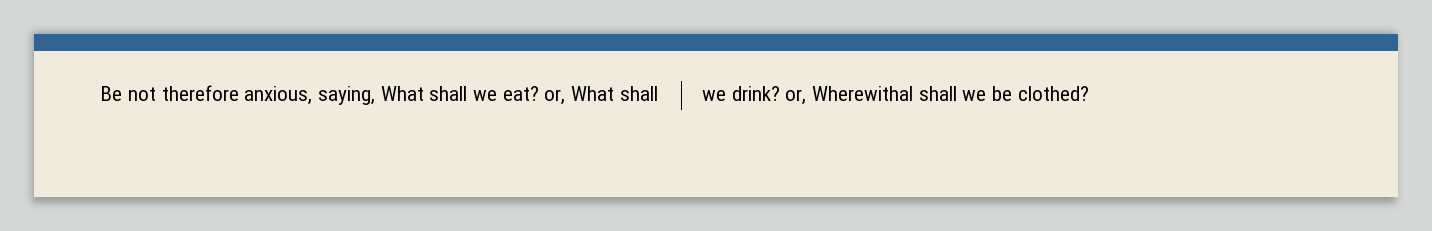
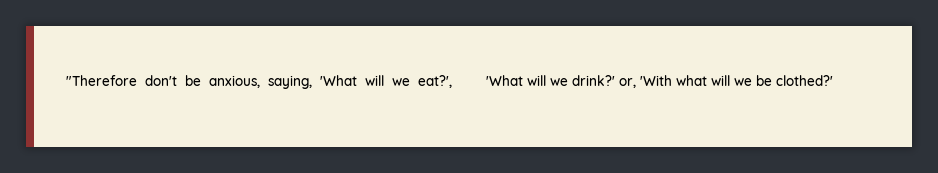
- Be not therefore anxious, saying, What shall we eat? or, What shall we drink? or, Wherewithal shall we be clothed?
+ "Therefore don't be anxious, saying, 'What will we eat?', 'What will we drink?' or, 'With what will we be clothed?'

